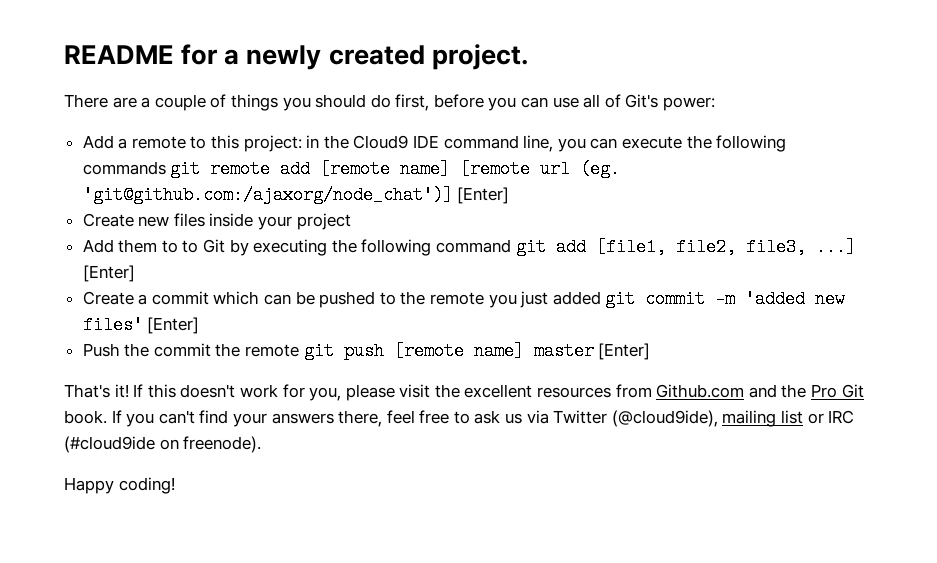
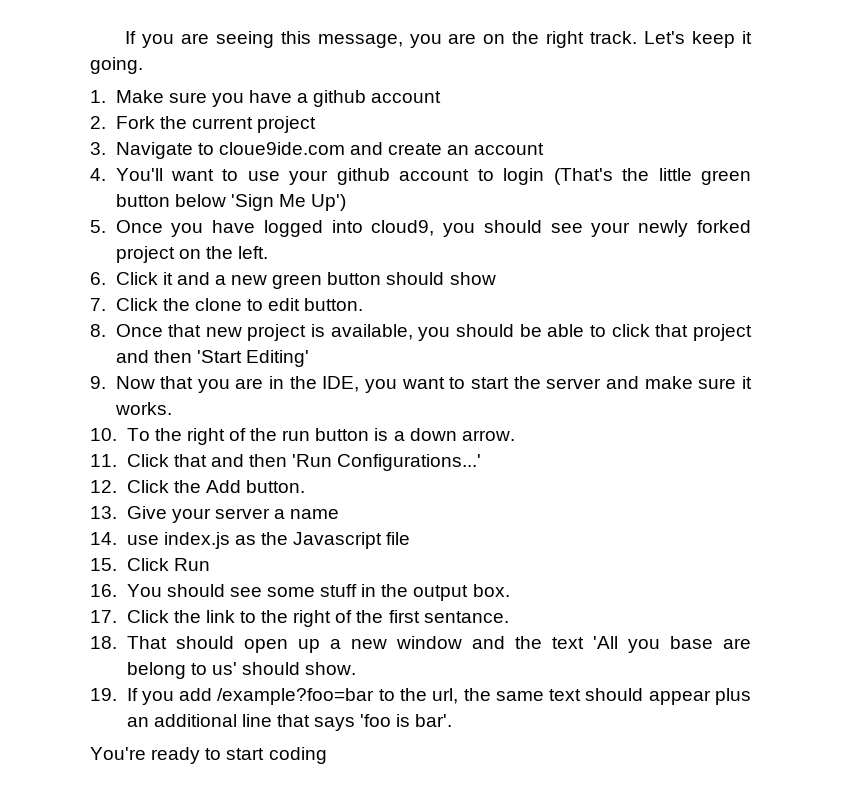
- README for a newly created project.
- There are a couple of things you should do first, before you can use all of Git's power:
- Add a remote to this project: in the Cloud9 IDE command line, you can execute the following commands git remote add [remote name] [remote url (eg. 'git@github.com:/ajaxorg/node_chat')] [Enter]
- Create new files inside your project
- Add them to to Git by executing the following command git add [file1, file2, file3, ...] [Enter]
- Create a commit which can be pushed to the remote you just added git commit -m 'added new files' [Enter]
- Push the commit the remote git push [remote name] master [Enter]
- That's it! If this doesn't work for you, please visit the excellent resources from Github.com and the Pro Git book. If you can't find your answers there, feel free to ask us via Twitter (@cloud9ide), mailing list or IRC (#cloud9ide on freenode).
- Happy coding!
+ If you are seeing this message, you are on the right track. Let's keep it going.
+ 1. Make sure you have a github account
+ 2. Fork the current project
+ 3. Navigate to cloue9ide.com and create an account
+ 4. You'll want to use your github account to login (That's the little green button below 'Sign Me Up')
+ 5. Once you have logged into cloud9, you should see your newly forked project on the left.
+ 6. Click it and a new green button should show
+ 7. Click the clone to edit button.
+ 8. Once that new project is available, you should be able to click that project and then 'Start Editing'
+ 9. Now that you are in the IDE, you want to start the server and make sure it works.
+ 10. To the right of the run button is a down arrow.
+ 11. Click that and then 'Run Configurations...'
+ 12. Click the Add button.
+ 13. Give your server a name
+ 14. use index.js as the Javascript file
+ 15. Click Run
+ 16. You should see some stuff in the output box.
+ 17. Click the link to the right of the first sentance.
+ 18. That should open up a new window and the text 'All you base are belong to us' should show.
+ 19. If you add /example?foo=bar to the url, the same text should appear plus an additional line that says 'foo is bar'.
+ You're ready to start coding

